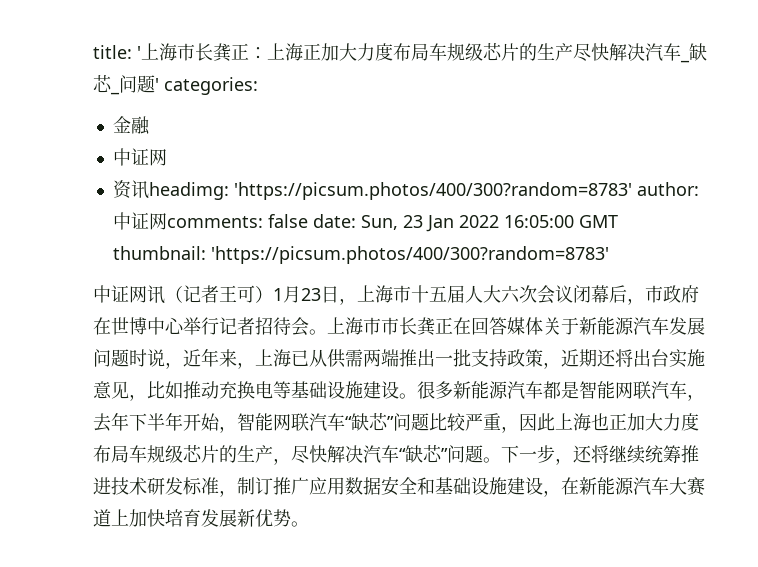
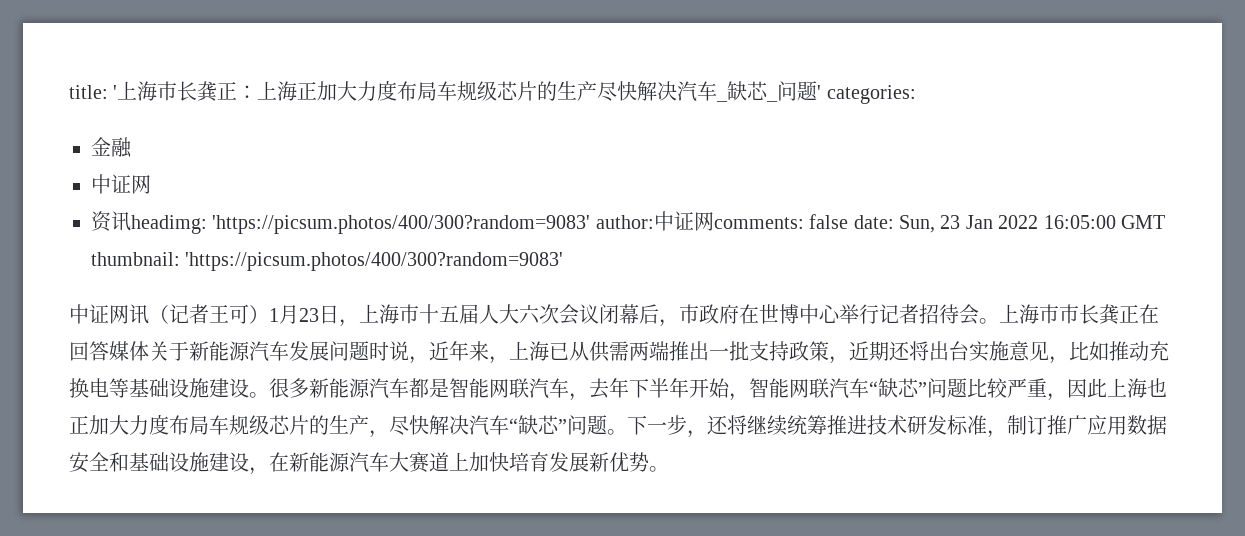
- 资讯headimg: 'https://picsum.photos/400/300?random=8783' author:中证网comments: false date: Sun, 23 Jan 2022 16:05:00 GMT thumbnail: 'https://picsum.photos/400/300?random=8783'
+ 资讯headimg: 'https://picsum.photos/400/300?random=9083' author:中证网comments: false date: Sun, 23 Jan 2022 16:05:00 GMT thumbnail: 'https://picsum.photos/400/300?random=9083'

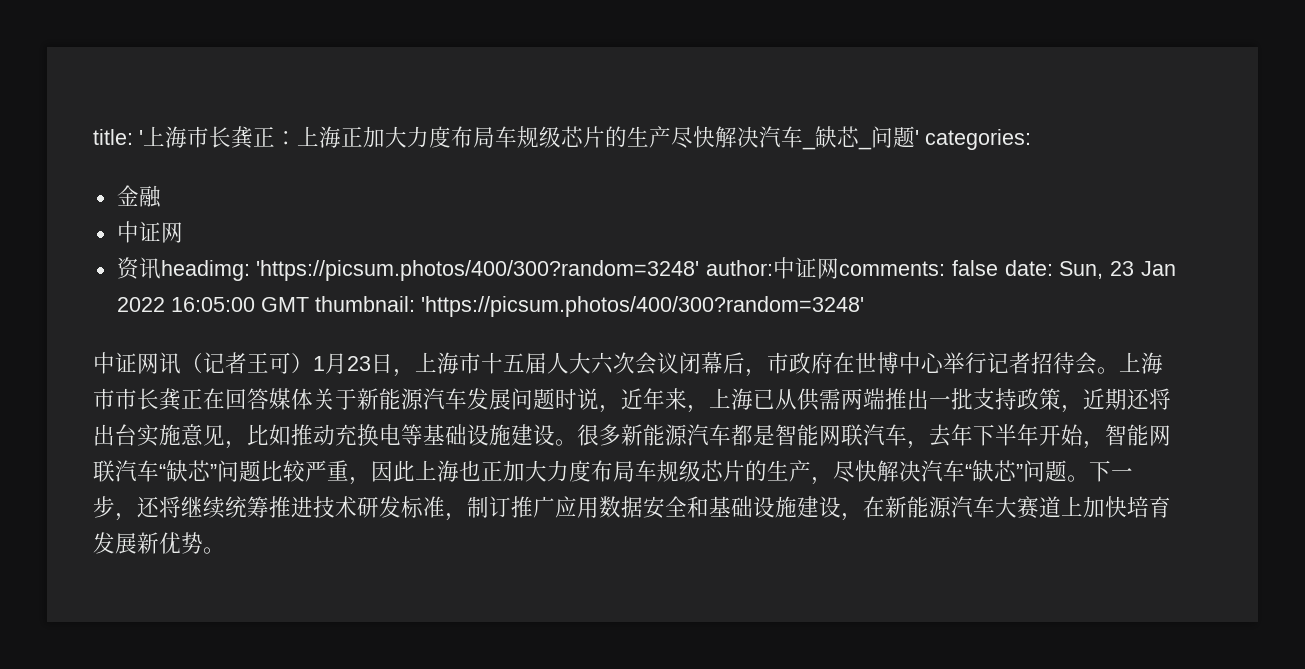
- 资讯headimg: 'https://picsum.photos/400/300?random=9083' author:中证网comments: false date: Sun, 23 Jan 2022 16:05:00 GMT thumbnail: 'https://picsum.photos/400/300?random=9083'
+ 资讯headimg: 'https://picsum.photos/400/300?random=3248' author:中证网comments: false date: Sun, 23 Jan 2022 16:05:00 GMT thumbnail: 'https://picsum.photos/400/300?random=3248'

